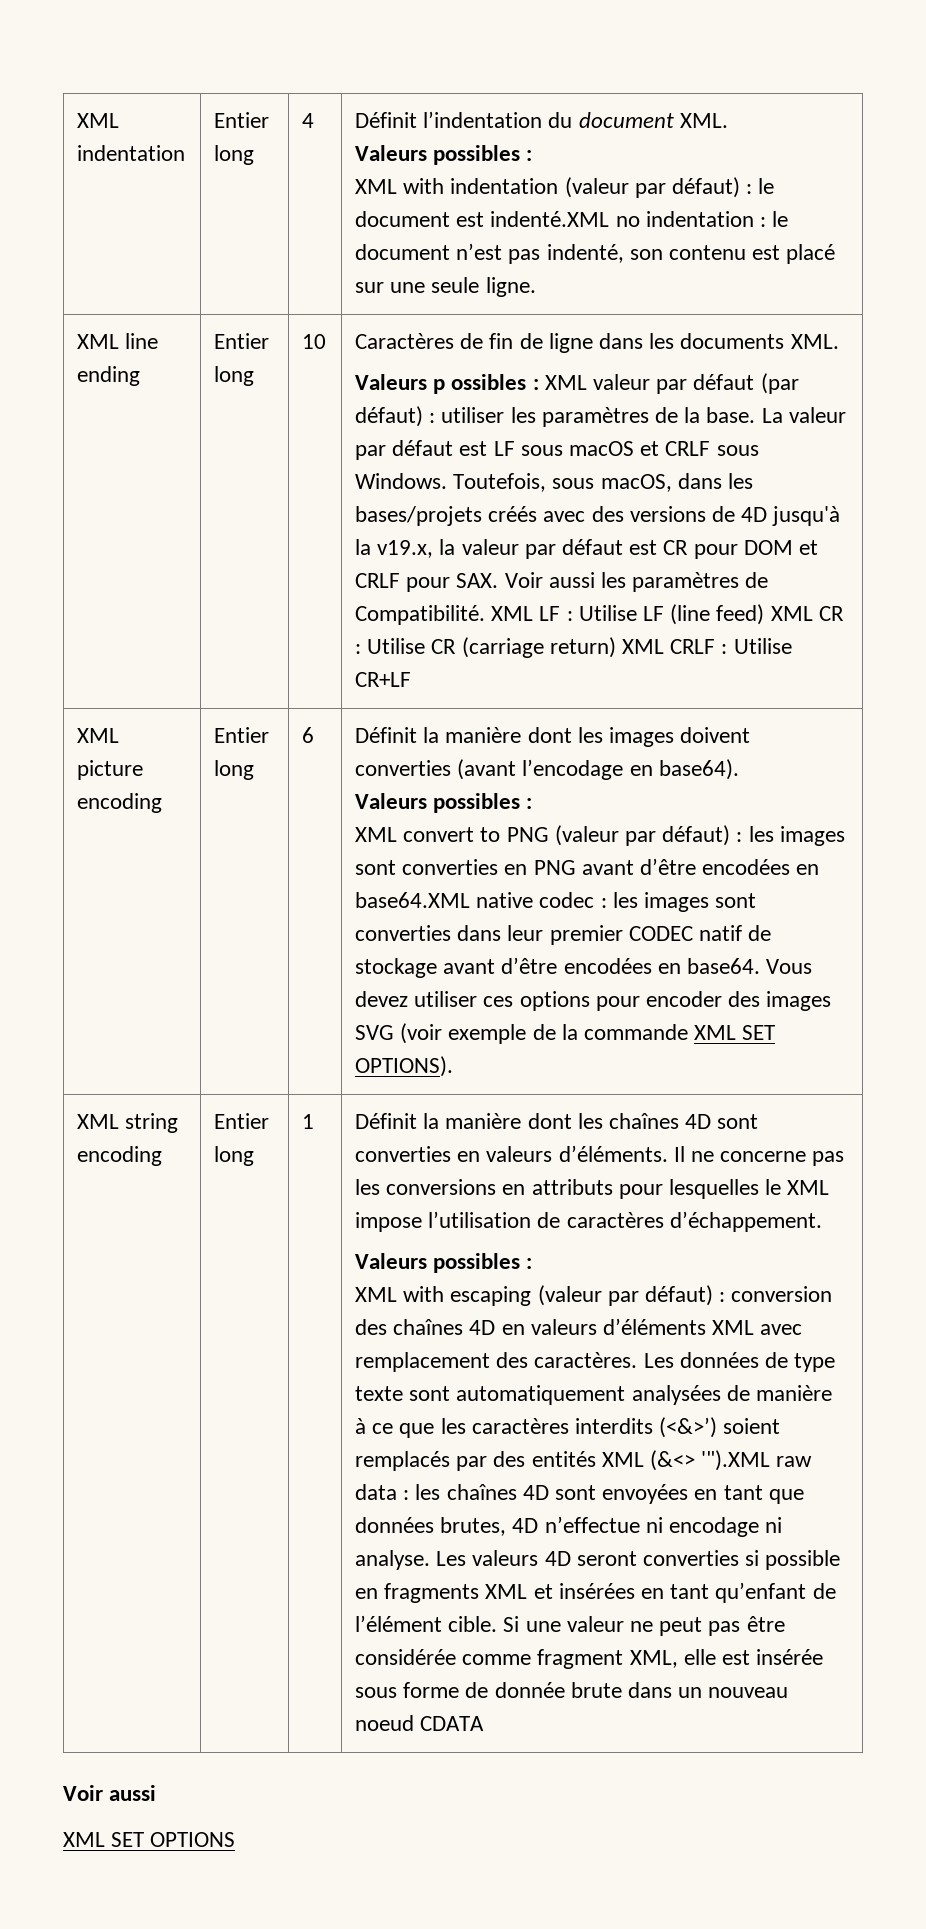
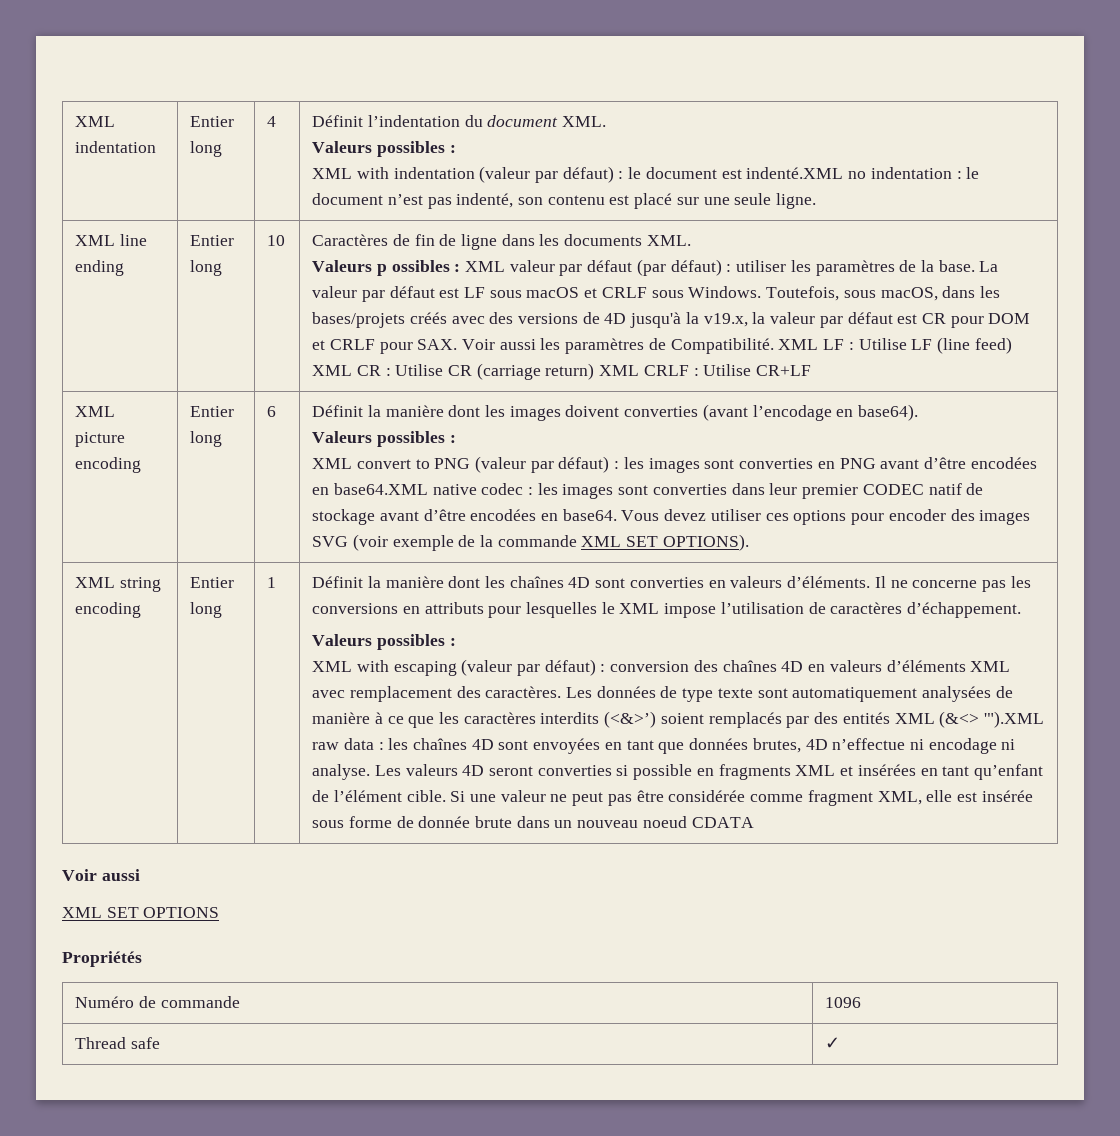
+ Propriétés
+ Numéro de commande | 1096
+ Thread safe | ✓

